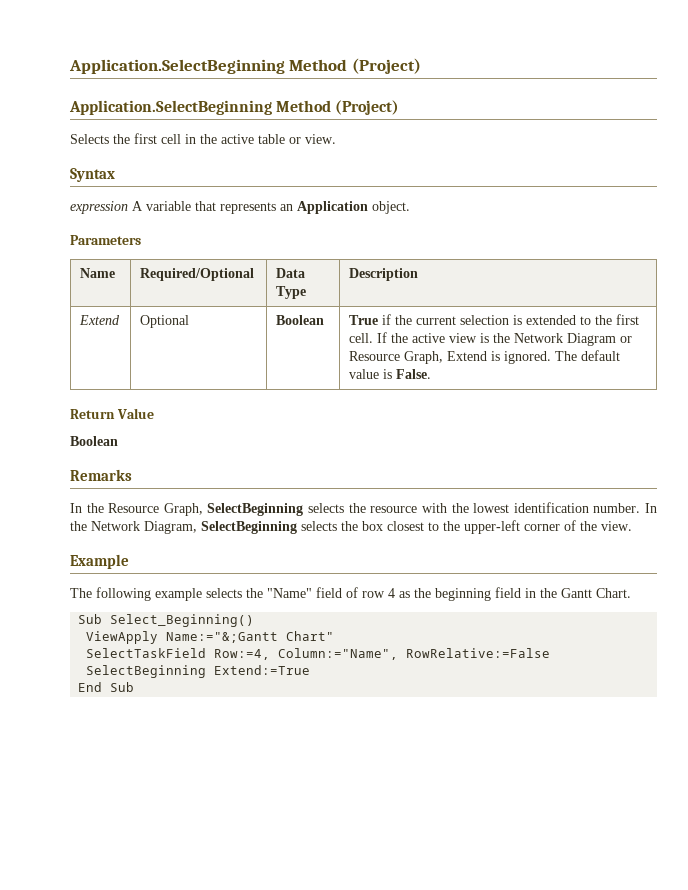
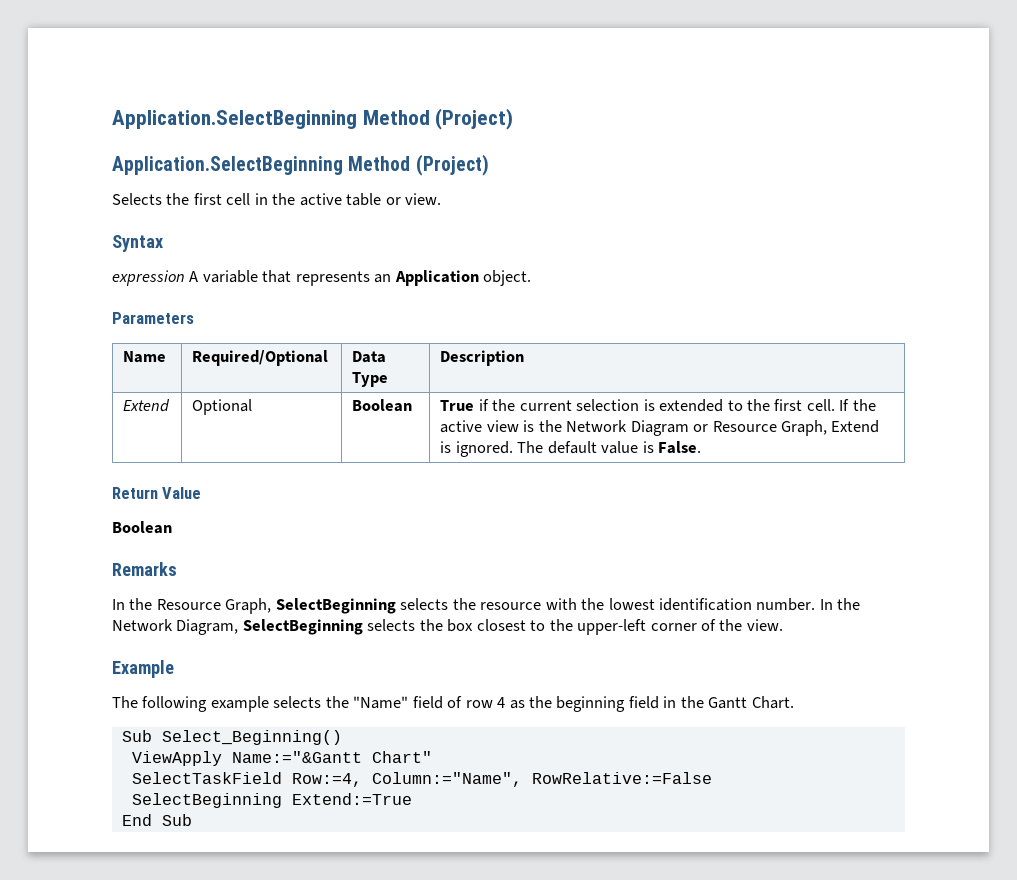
- ViewApply Name:="&;Gantt Chart"
+ ViewApply Name:="&Gantt Chart"

